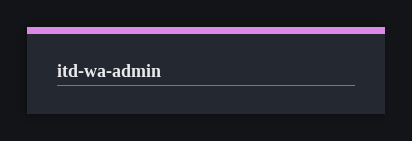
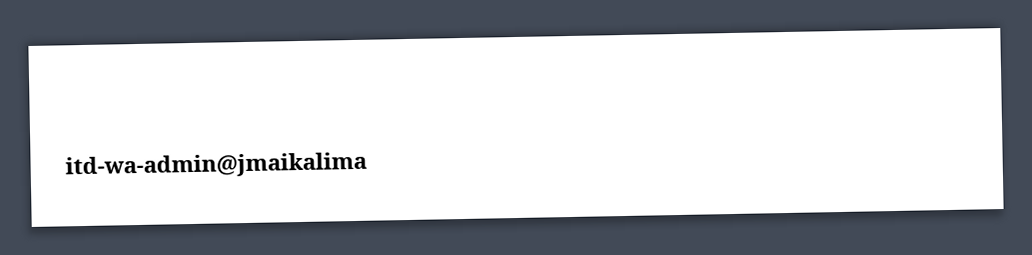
- itd-wa-admin
+ itd-wa-admin@jmaikalima

